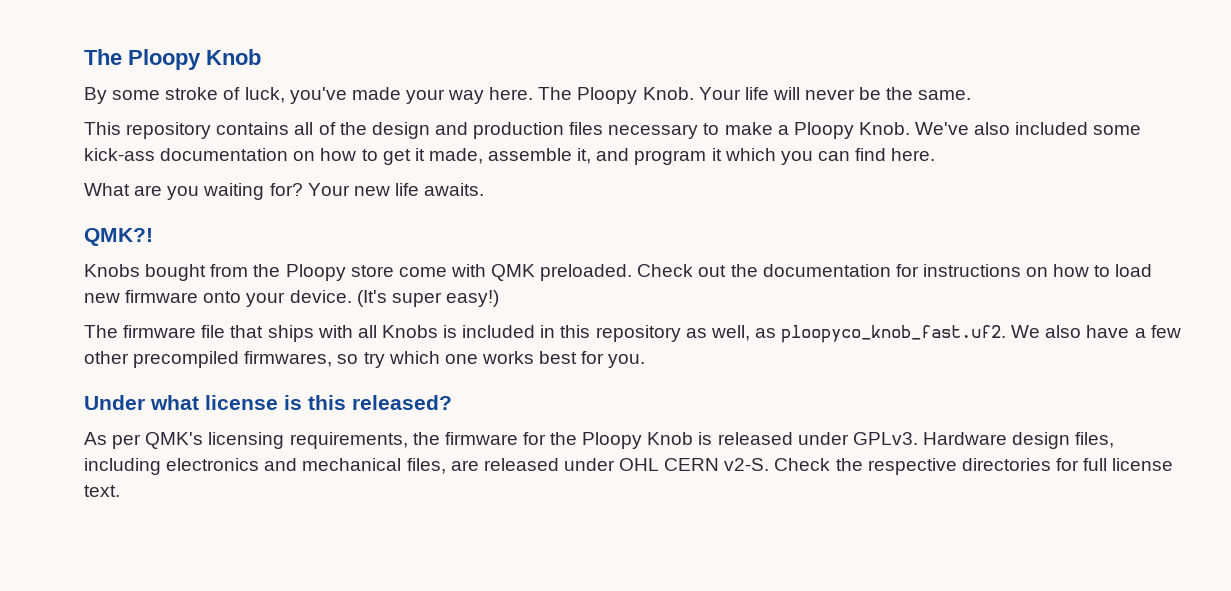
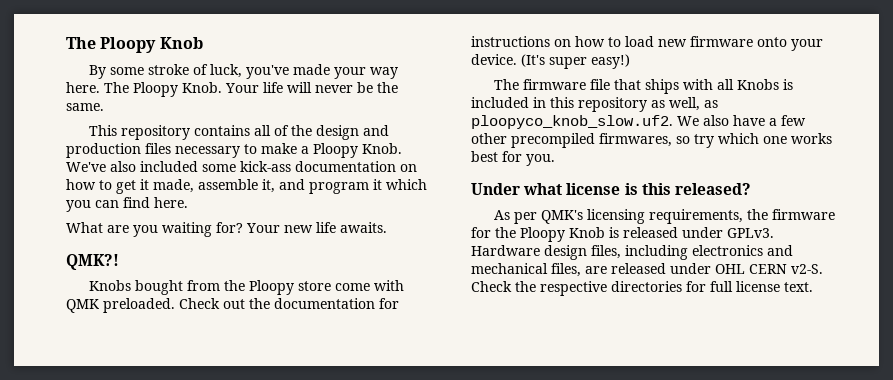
- The firmware file that ships with all Knobs is included in this repository as well, as ploopyco_knob_fast.uf2. We also have a few other precompiled firmwares, so try which one works best for you.
+ The firmware file that ships with all Knobs is included in this repository as well, as ploopyco_knob_slow.uf2. We also have a few other precompiled firmwares, so try which one works best for you.

